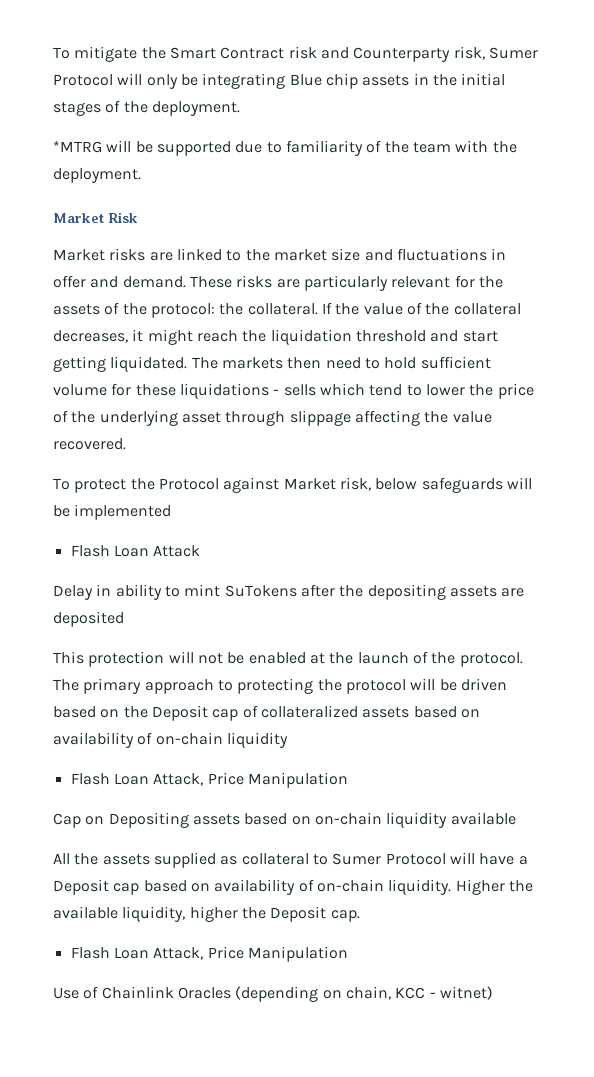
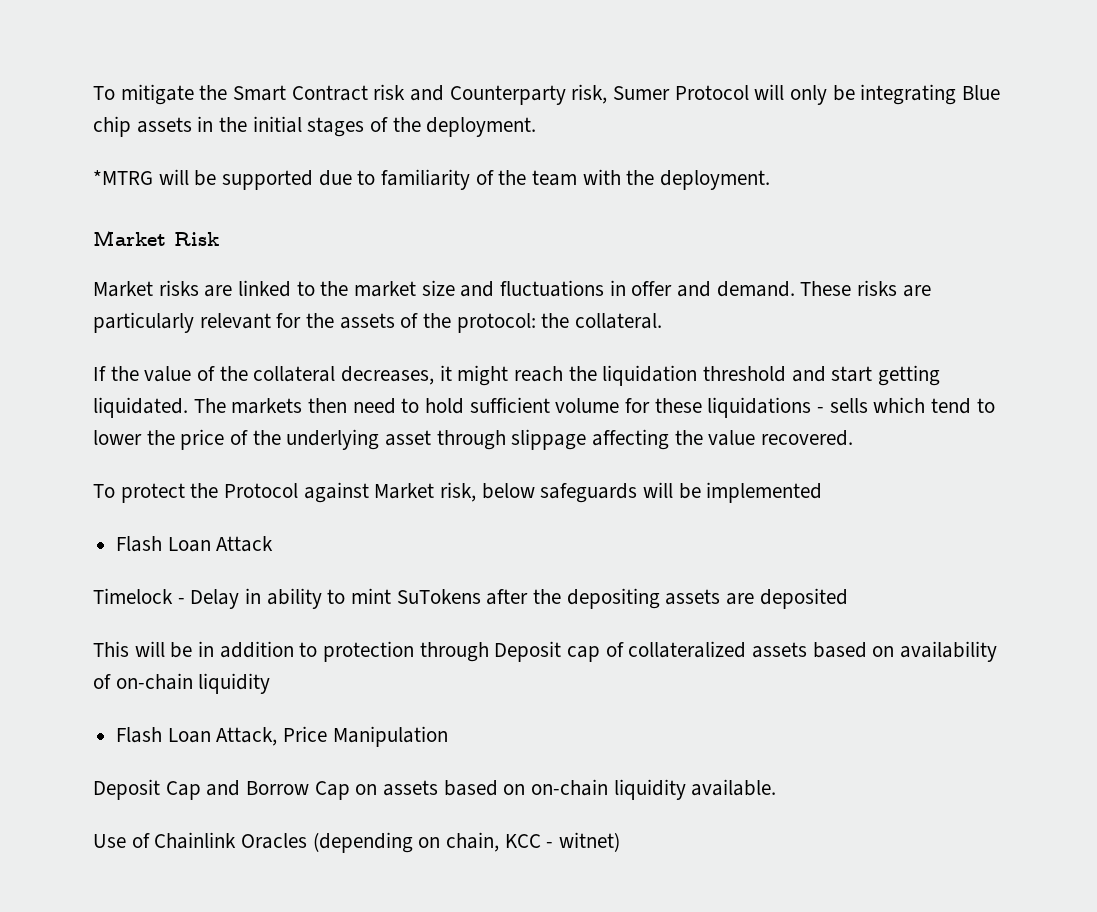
- These risks are particularly relevant for the assets of the protocol: the collateral. If the value of the collateral decreases, it might reach the liquidation threshold and start getting liquidated.
+ These risks are particularly relevant for the assets of the protocol: the collateral.
+ If the value of the collateral decreases, it might reach the liquidation threshold and start getting liquidated.
- Delay in ability to mint SuTokens after the depositing assets are deposited
+ Timelock - Delay in ability to mint SuTokens after the depositing assets are deposited
- This protection will not be enabled at the launch of the protocol. The primary approach to protecting the protocol will be driven based on the Deposit cap of collateralized assets based on availability of on-chain liquidity
+ This will be in addition to protection through Deposit cap of collateralized assets based on availability of on-chain liquidity
- Cap on Depositing assets based on on-chain liquidity available
- All the assets supplied as collateral to Sumer Protocol will have a Deposit cap based on availability of on-chain liquidity. Higher the available liquidity, higher the Deposit cap.
- Flash Loan Attack, Price Manipulation
+ Deposit Cap and Borrow Cap on assets based on on-chain liquidity available.

